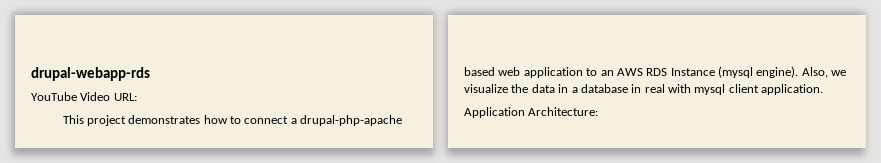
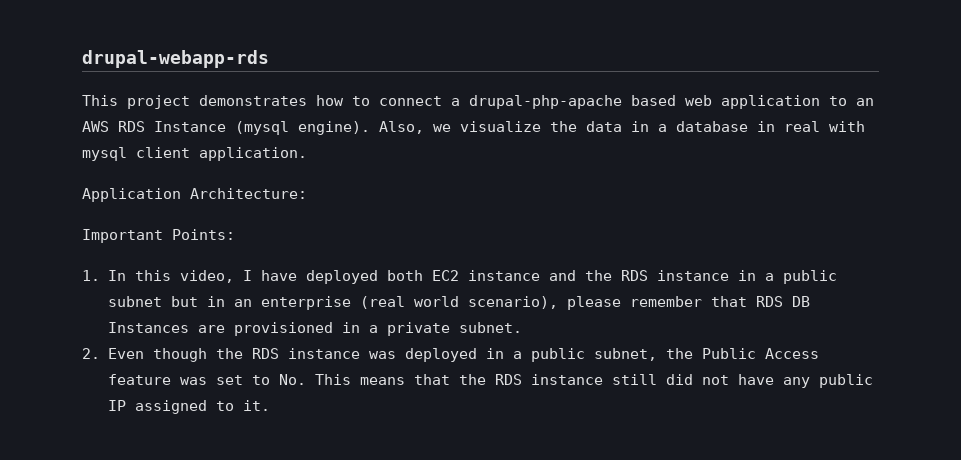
- YouTube Video URL:
+ Important Points:
+ 1. In this video, I have deployed both EC2 instance and the RDS instance in a public subnet but in an enterprise (real world scenario), please remember that RDS DB Instances are provisioned in a private subnet.
+ 2. Even though the RDS instance was deployed in a public subnet, the Public Access feature was set to No. This means that the RDS instance still did not have any public IP assigned to it.

